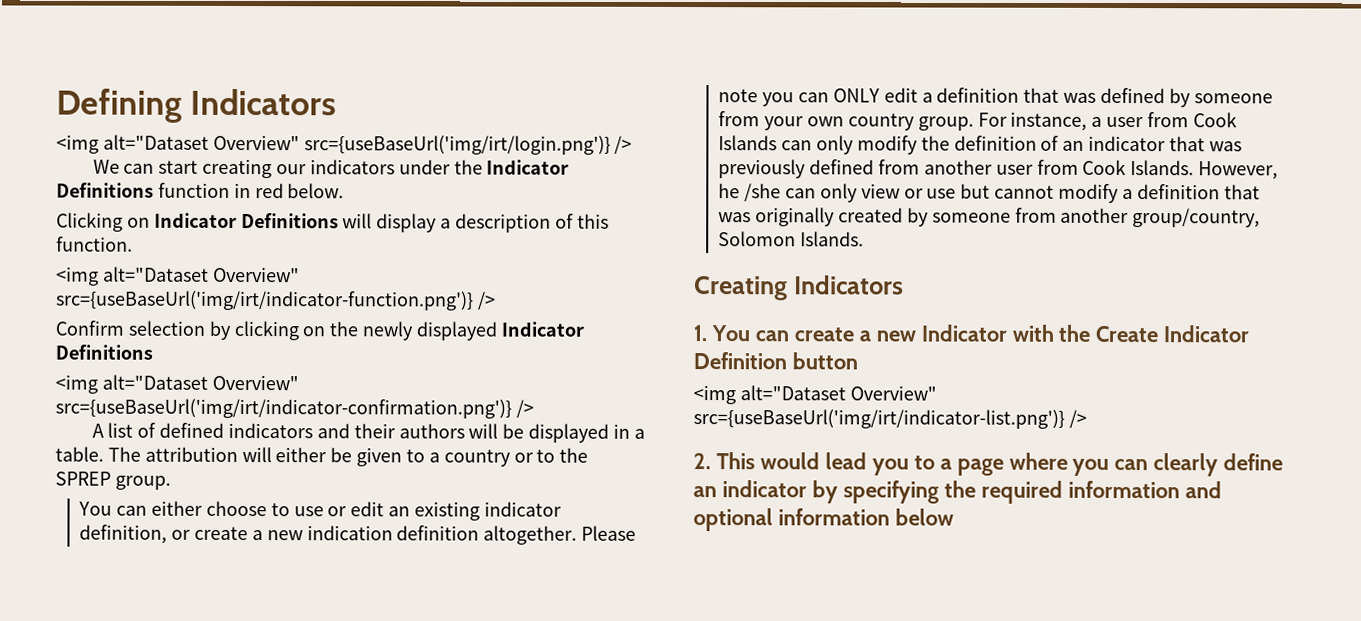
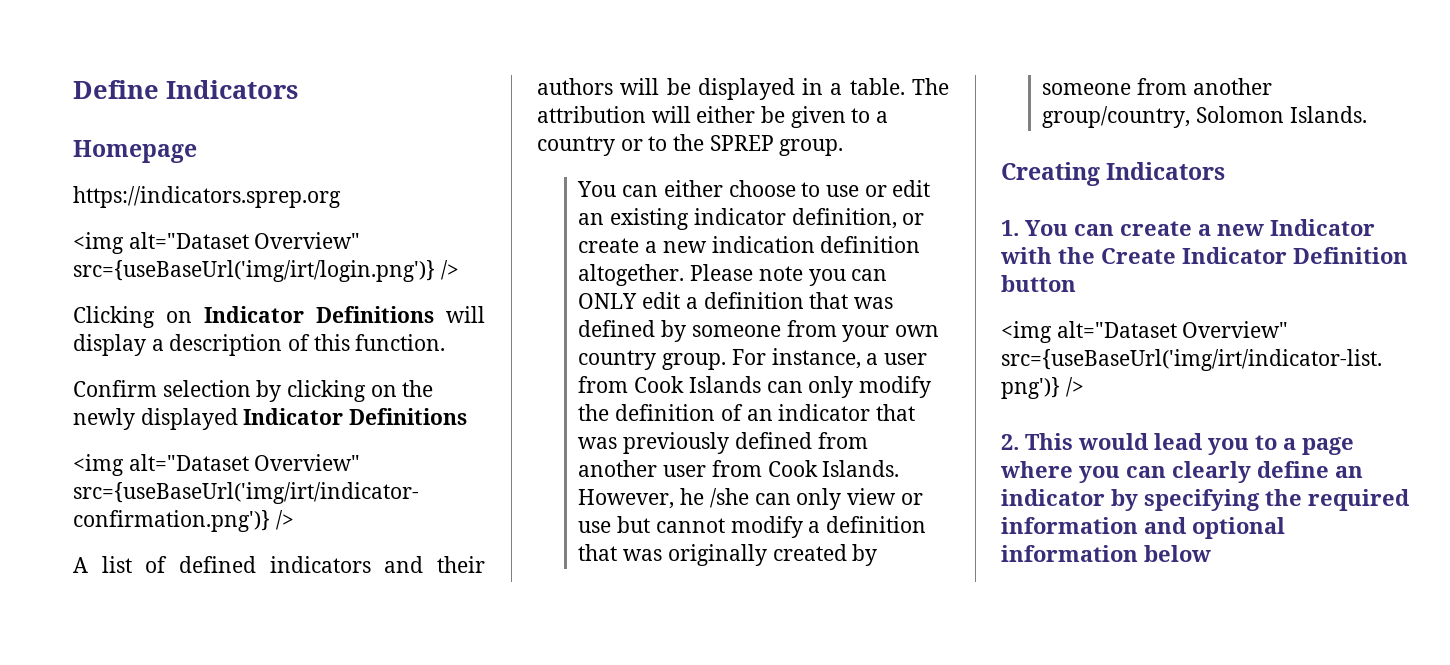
- Defining Indicators
+ Define Indicators
+ Homepage
+ https://indicators.sprep.org
- We can start creating our indicators under the Indicator Definitions function in red below.
- <img alt="Dataset Overview" src={useBaseUrl('img/irt/indicator-function.png')} />

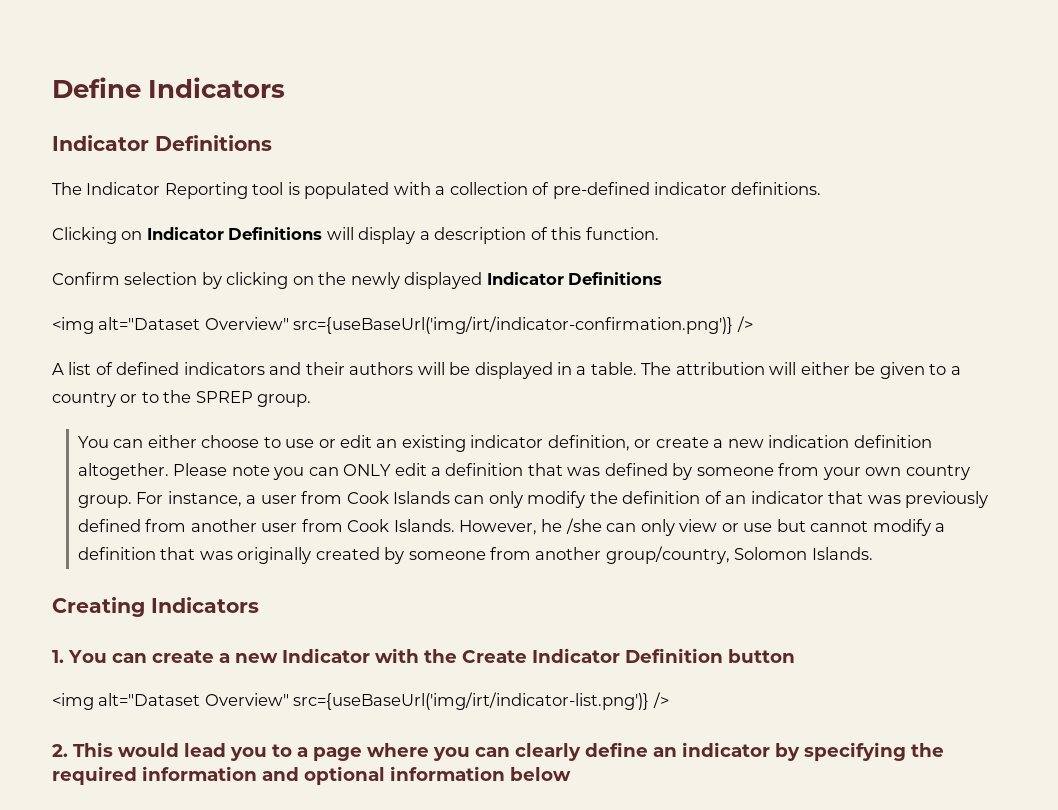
  Define Indicators
- Homepage
- https://indicators.sprep.org
- <img alt="Dataset Overview" src={useBaseUrl('img/irt/login.png')} />
+ Indicator Definitions
+ The Indicator Reporting tool is populated with a collection of pre-defined indicator definitions.

